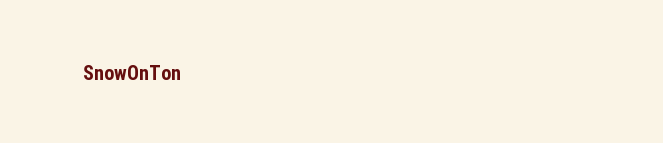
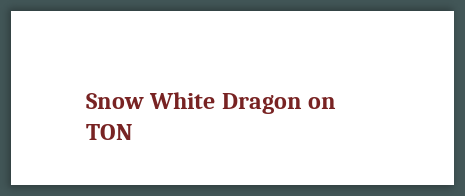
- SnowOnTon
+ Snow White Dragon on TON

